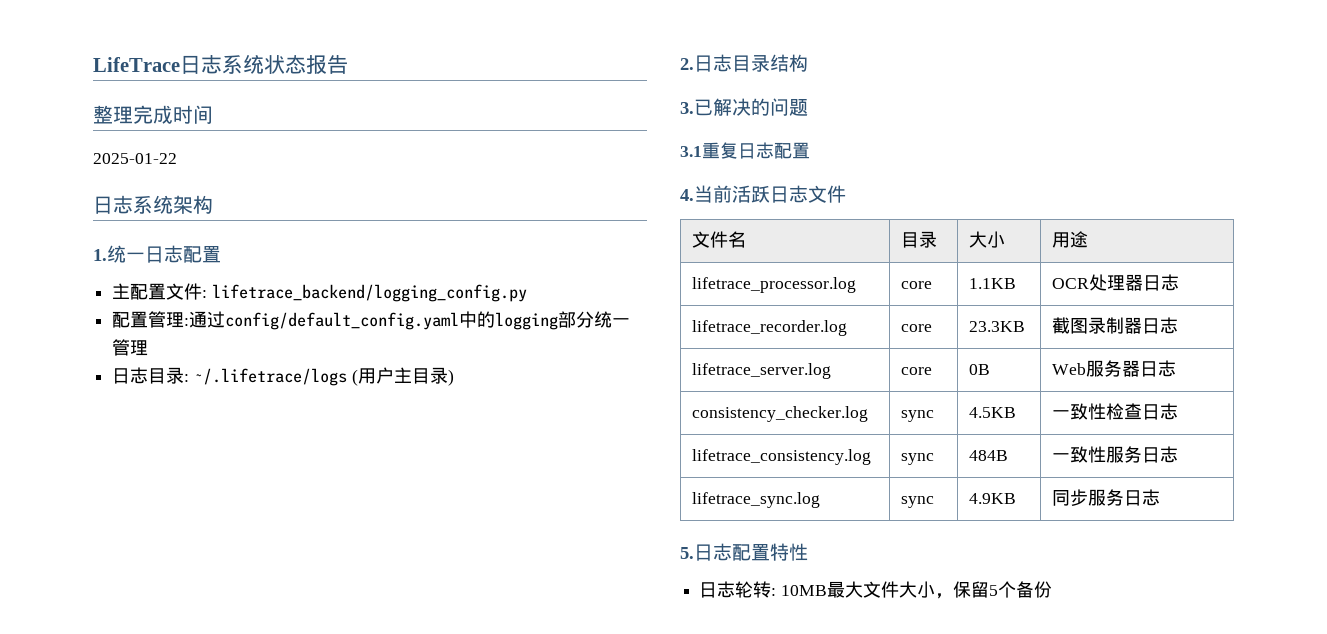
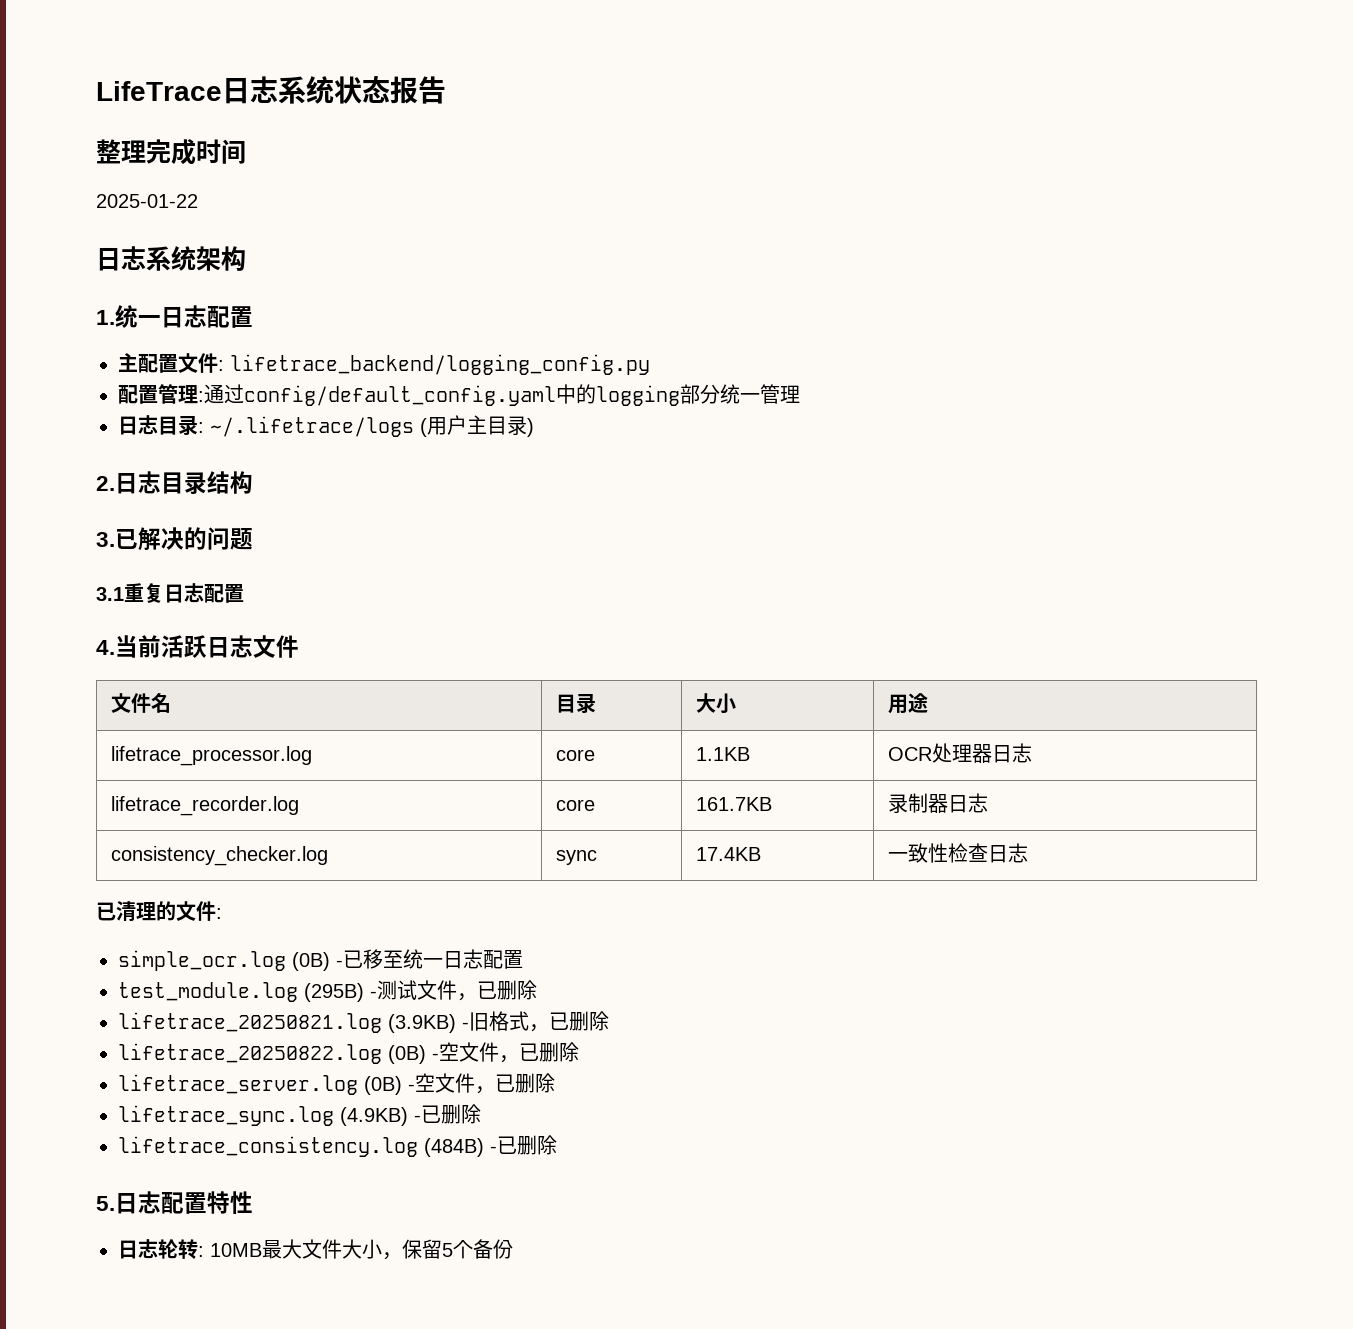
- lifetrace_recorder.log | core | 23.3KB | 截图录制器日志
+ lifetrace_recorder.log | core | 161.7KB | 录制器日志
- lifetrace_server.log | core | 0B | Web服务器日志
- consistency_checker.log | sync | 4.5KB | 一致性检查日志
+ consistency_checker.log | sync | 17.4KB | 一致性检查日志
- lifetrace_consistency.log | sync | 484B | 一致性服务日志
- lifetrace_sync.log | sync | 4.9KB | 同步服务日志
+ 已清理的文件:
+ simple_ocr.log (0B) -已移至统一日志配置
+ test_module.log (295B) -测试文件，已删除
+ lifetrace_20250821.log (3.9KB) -旧格式，已删除
+ lifetrace_20250822.log (0B) -空文件，已删除
+ lifetrace_server.log (0B) -空文件，已删除
+ lifetrace_sync.log (4.9KB) -已删除
+ lifetrace_consistency.log (484B) -已删除

